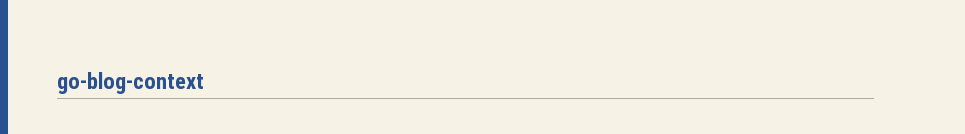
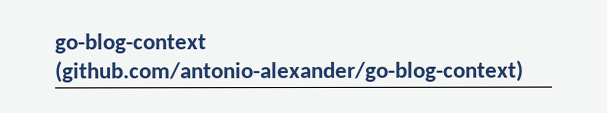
- go-blog-context
+ go-blog-context (github.com/antonio-alexander/go-blog-context)

